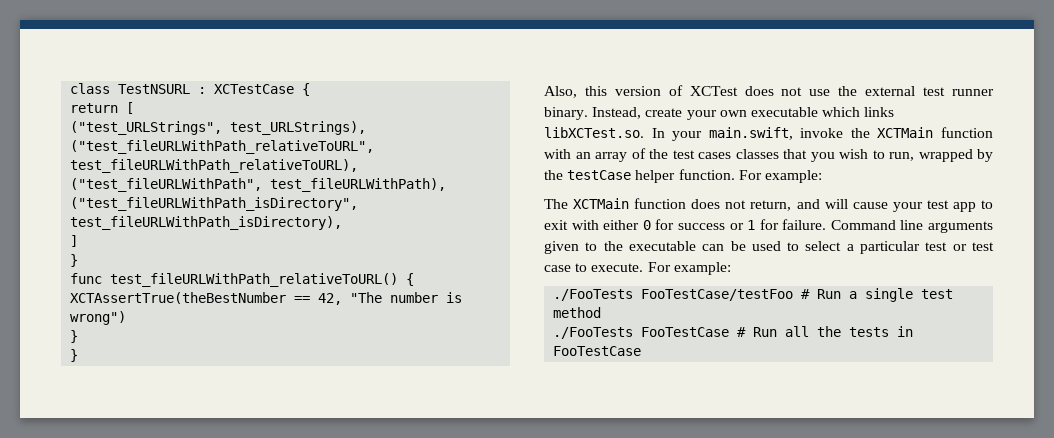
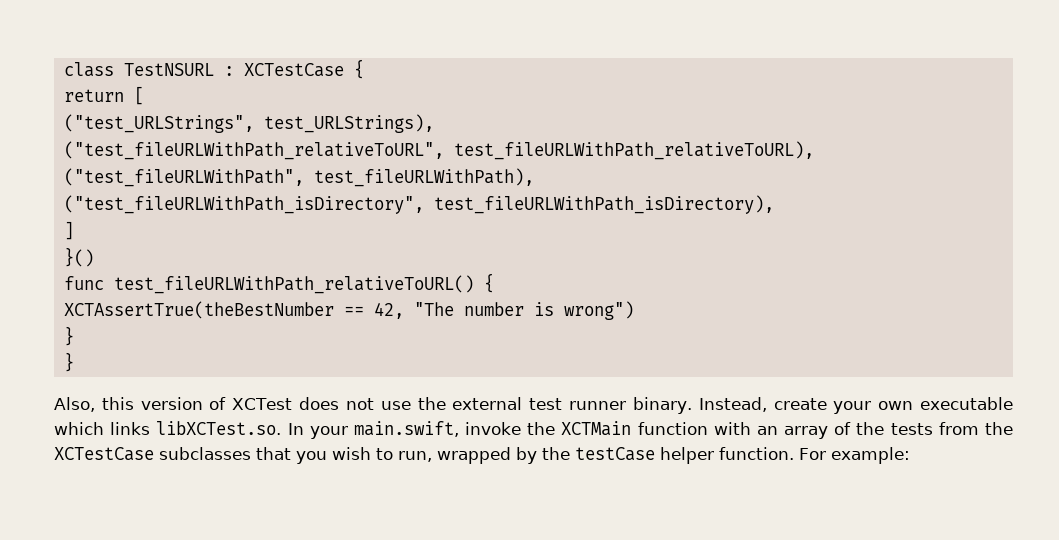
  ]
- }
+ }()
- Instead, create your own executable which links libXCTest.so. In your main.swift, invoke the XCTMain function with an array of the test cases classes that you wish to run, wrapped by the testCase helper function.
+ Instead, create your own executable which links libXCTest.so. In your main.swift, invoke the XCTMain function with an array of the tests from the XCTestCase subclasses that you wish to run, wrapped by the testCase helper function.
- The XCTMain function does not return, and will cause your test app to exit with either 0 for success or 1 for failure. Command line arguments given to the executable can be used to select a particular test or test case to execute. For example:
- ./FooTests FooTestCase/testFoo # Run a single test method
- ./FooTests FooTestCase # Run all the tests in FooTestCase

